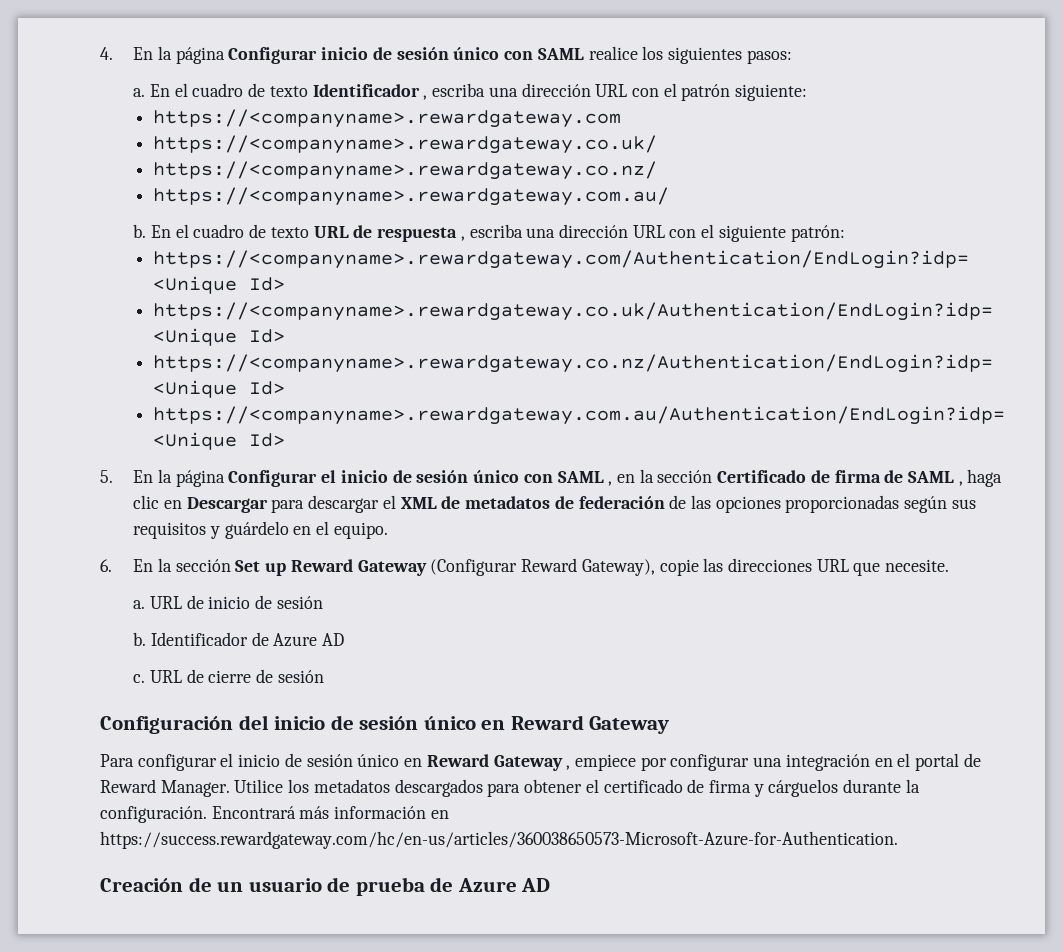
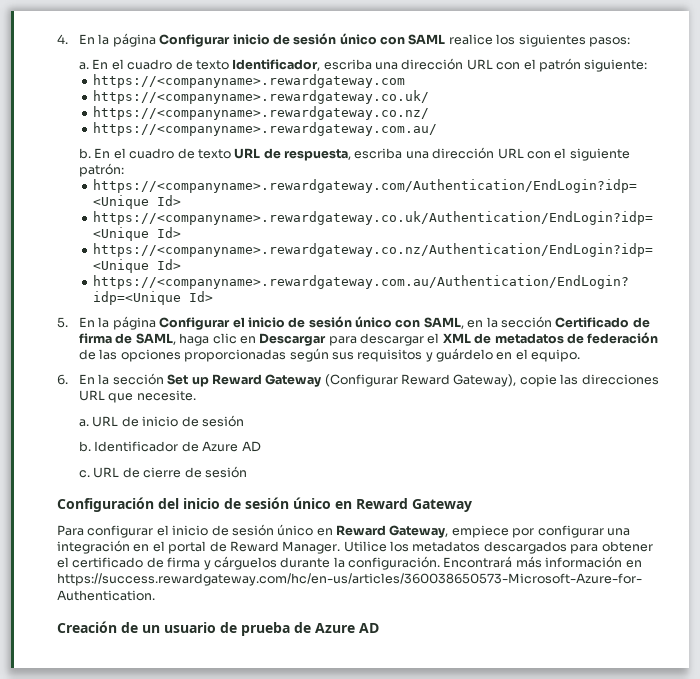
- En el cuadro de texto Identificador , escriba una dirección URL con el patrón siguiente:
+ En el cuadro de texto Identificador, escriba una dirección URL con el patrón siguiente:
- En el cuadro de texto URL de respuesta , escriba una dirección URL con el siguiente patrón:
+ En el cuadro de texto URL de respuesta, escriba una dirección URL con el siguiente patrón:
- 5. En la página Configurar el inicio de sesión único con SAML , en la sección Certificado de firma de SAML , haga clic en Descargar para descargar el XML de metadatos de federación de las opciones proporcionadas según sus requisitos y guárdelo en el equipo.
+ 5. En la página Configurar el inicio de sesión único con SAML, en la sección Certificado de firma de SAML, haga clic en Descargar para descargar el XML de metadatos de federación de las opciones proporcionadas según sus requisitos y guárdelo en el equipo.
- Para configurar el inicio de sesión único en Reward Gateway , empiece por configurar una integración en el portal de Reward Manager.
+ Para configurar el inicio de sesión único en Reward Gateway, empiece por configurar una integración en el portal de Reward Manager.

